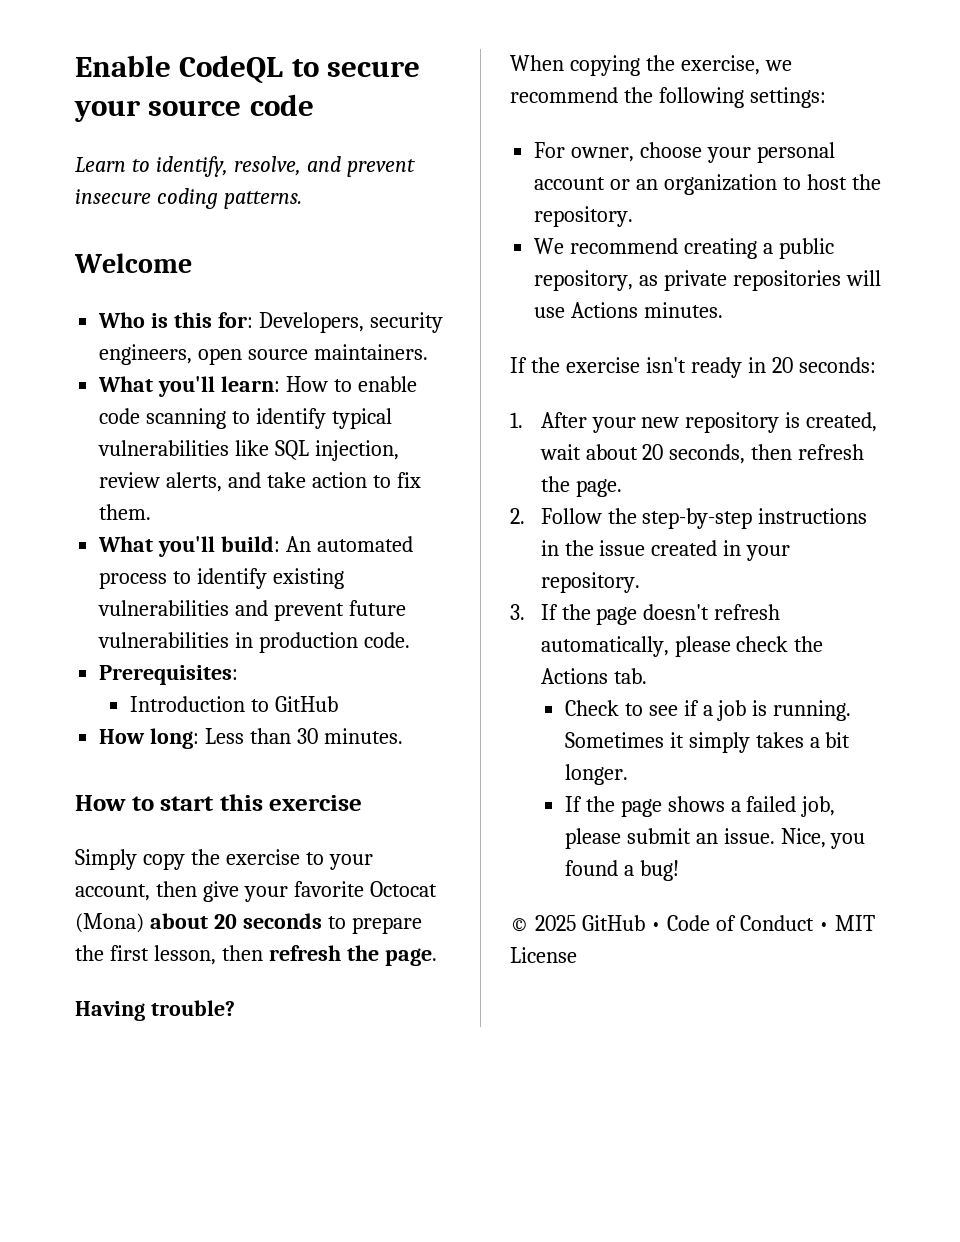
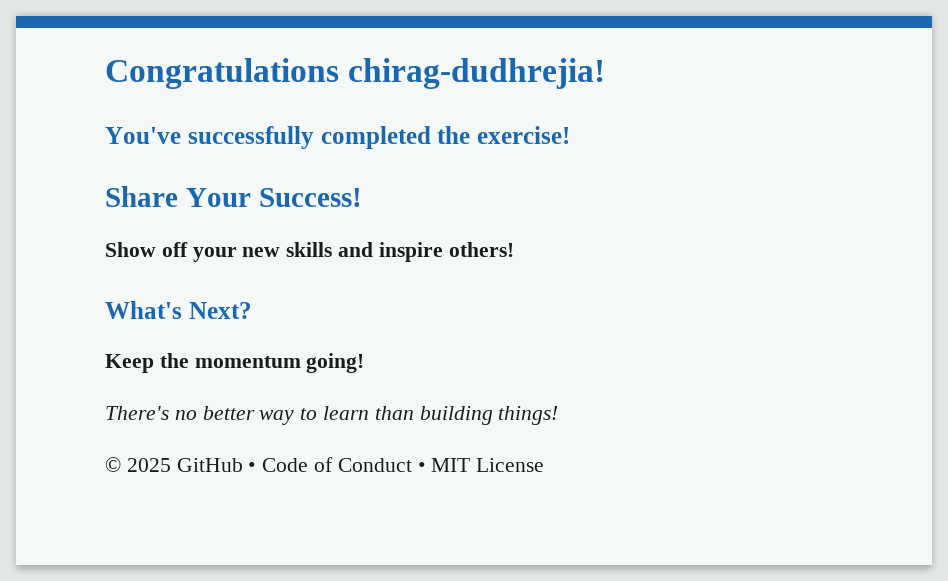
- Enable CodeQL to secure your source code
- Learn to identify, resolve, and prevent insecure coding patterns.
- Welcome
- Who is this for: Developers, security engineers, open source maintainers.
- What you'll learn: How to enable code scanning to identify typical vulnerabilities like SQL injection, review alerts, and take action to fix them.
- What you'll build: An automated process to identify existing vulnerabilities and prevent future vulnerabilities in production code.
- Prerequisites:
- Introduction to GitHub
- How long: Less than 30 minutes.
- How to start this exercise
- Simply copy the exercise to your account, then give your favorite Octocat (Mona) about 20 seconds to prepare the first lesson, then refresh the page.
- Having trouble?
- When copying the exercise, we recommend the following settings:
- For owner, choose your personal account or an organization to host the repository.
- We recommend creating a public repository, as private repositories will use Actions minutes.
- If the exercise isn't ready in 20 seconds:
- 1. After your new repository is created, wait about 20 seconds, then refresh the page.
- 2. Follow the step-by-step instructions in the issue created in your repository.
- 3. If the page doesn't refresh automatically, please check the Actions tab.
- Check to see if a job is running. Sometimes it simply takes a bit longer.
- If the page shows a failed job, please submit an issue. Nice, you found a bug!
+ Congratulations chirag-dudhrejia!
+ You've successfully completed the exercise!
+ Share Your Success!
+ Show off your new skills and inspire others!
+ What's Next?
+ Keep the momentum going!
+ There's no better way to learn than building things!

